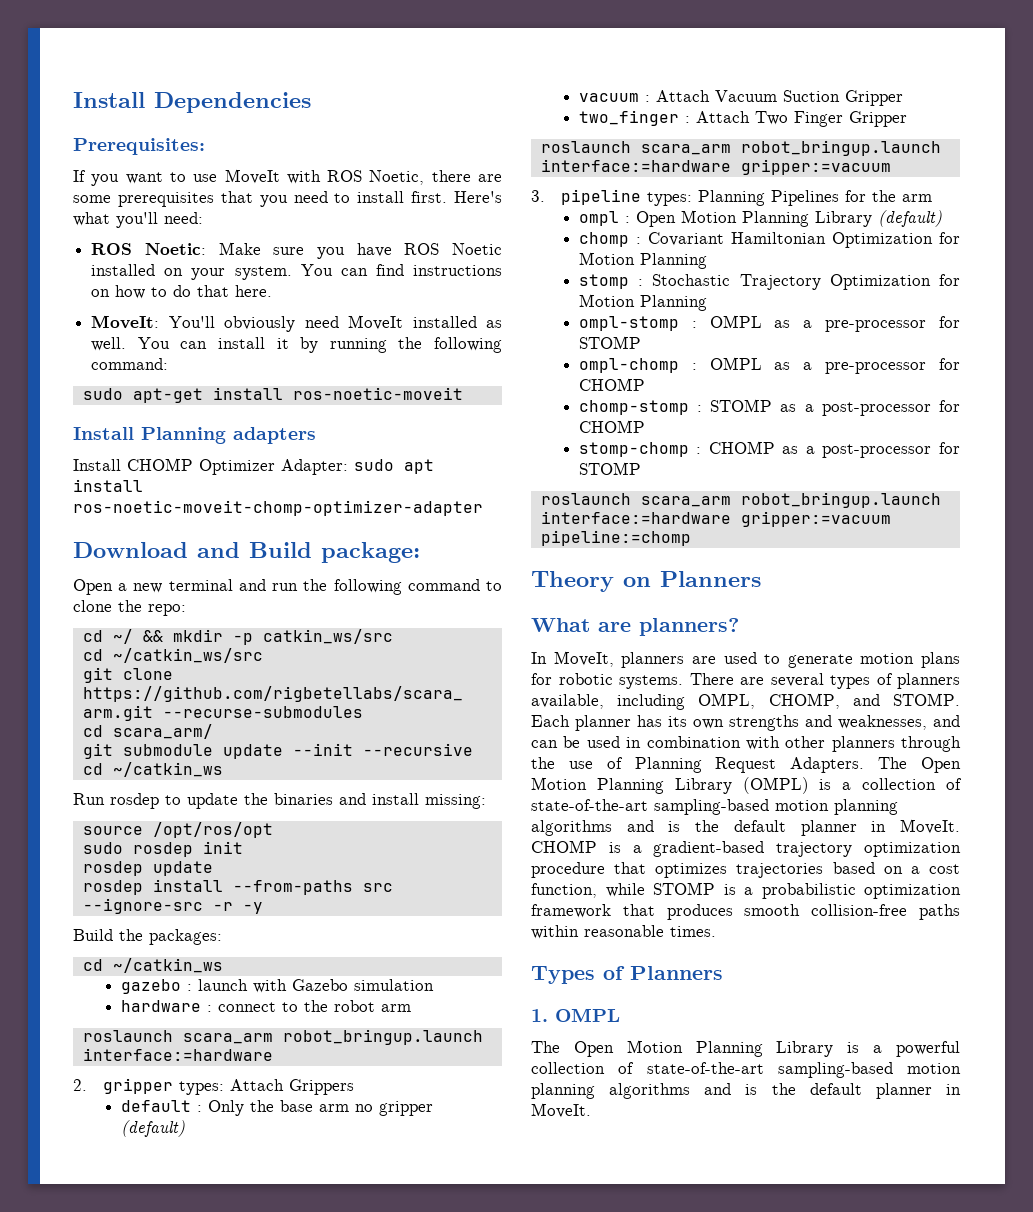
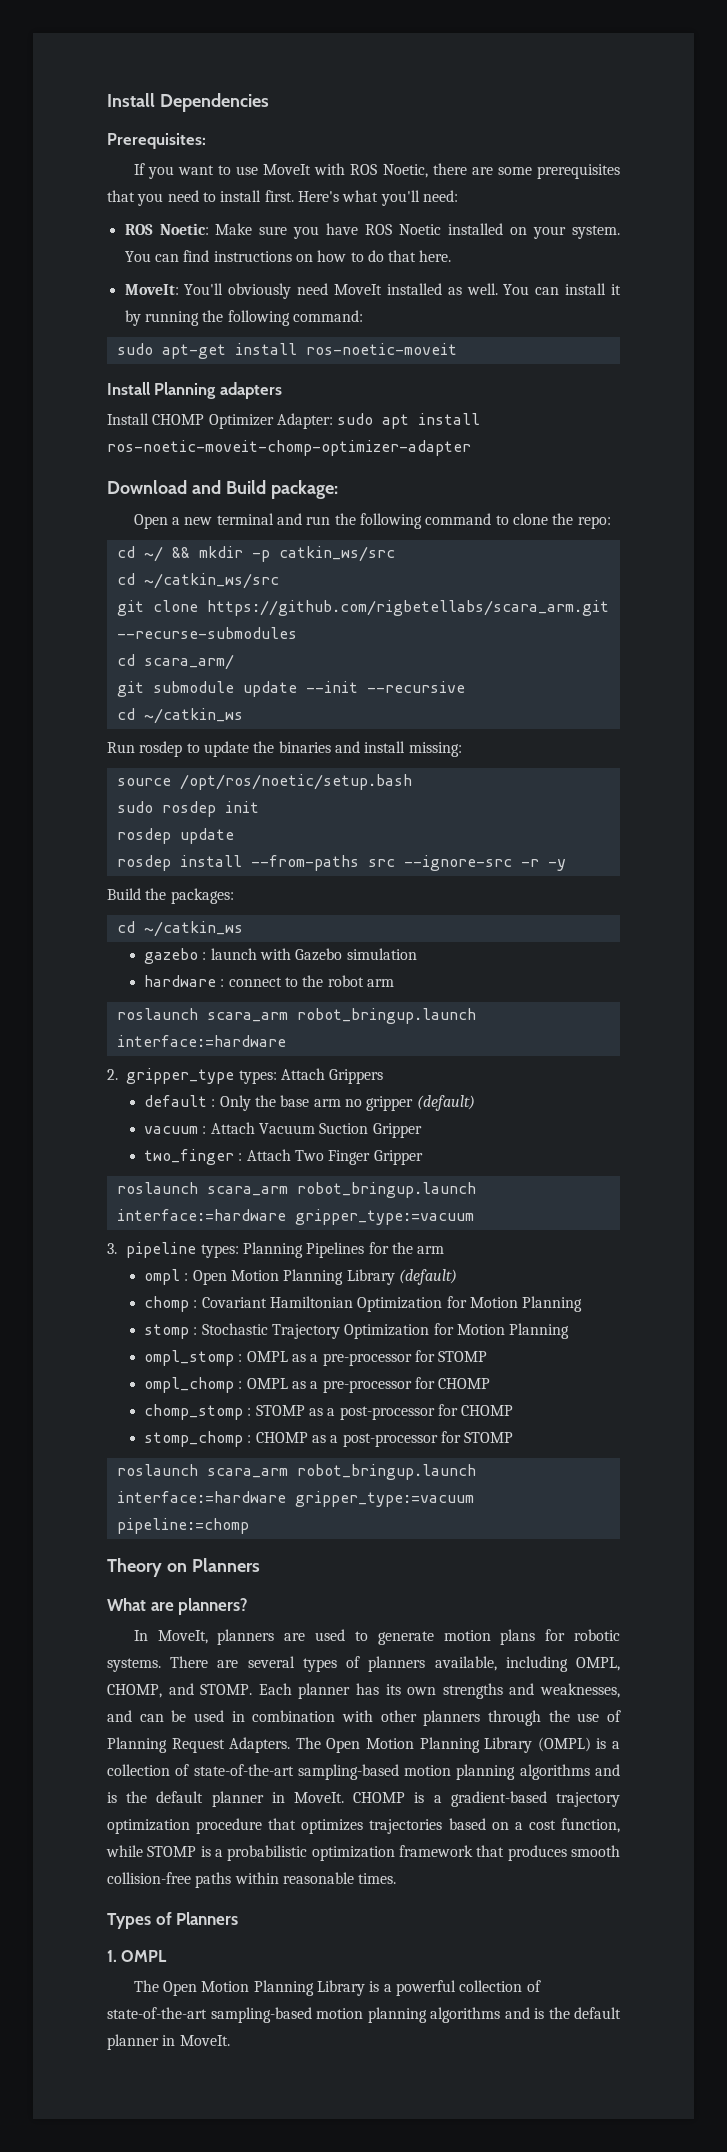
- source /opt/ros/opt
+ source /opt/ros/noetic/setup.bash
- 2. gripper types: Attach Grippers
+ 2. gripper_type types: Attach Grippers
  two_finger : Attach Two Finger Gripper
- roslaunch scara_arm robot_bringup.launch interface:=hardware gripper:=vacuum
+ roslaunch scara_arm robot_bringup.launch interface:=hardware gripper_type:=vacuum
- ompl-stomp : OMPL as a pre-processor for STOMP
+ ompl_stomp : OMPL as a pre-processor for STOMP
- ompl-chomp : OMPL as a pre-processor for CHOMP
+ ompl_chomp : OMPL as a pre-processor for CHOMP
- chomp-stomp : STOMP as a post-processor for CHOMP
+ chomp_stomp : STOMP as a post-processor for CHOMP
- stomp-chomp : CHOMP as a post-processor for STOMP
+ stomp_chomp : CHOMP as a post-processor for STOMP
- roslaunch scara_arm robot_bringup.launch interface:=hardware gripper:=vacuum pipeline:=chomp
+ roslaunch scara_arm robot_bringup.launch interface:=hardware gripper_type:=vacuum pipeline:=chomp

